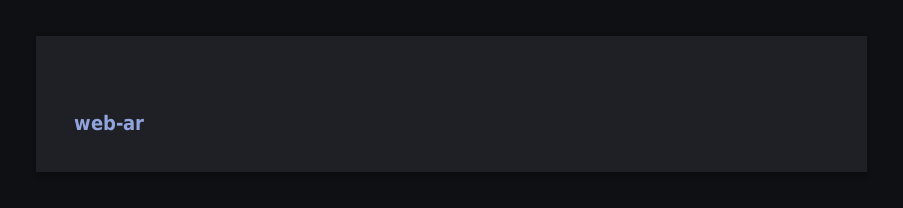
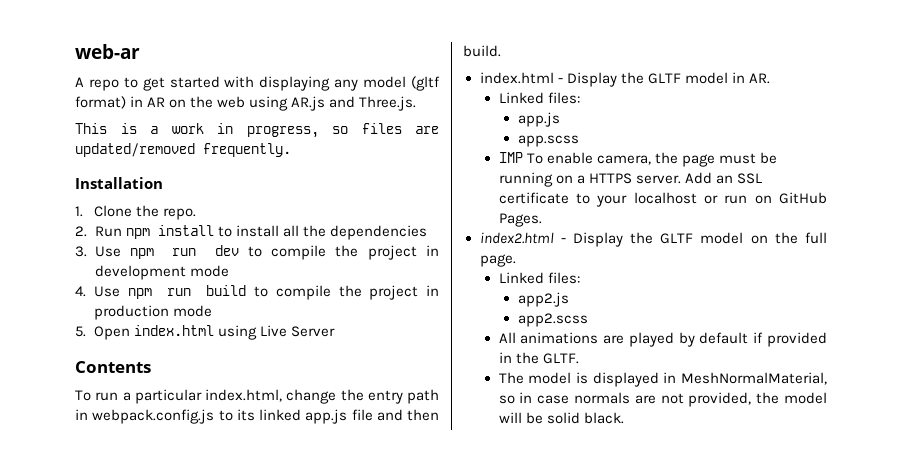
+ A repo to get started with displaying any model (gltf format) in AR on the web using AR.js and Three.js.
+ This is a work in progress, so files are updated/removed frequently.
+ Installation
+ 1. Clone the repo.
+ 2. Run npm install to install all the dependencies
+ 3. Use npm run dev to compile the project in development mode
+ 4. Use npm run build to compile the project in production mode
+ 5. Open index.html using Live Server
+ Contents
+ To run a particular index.html, change the entry path in webpack.config.js to its linked app.js file and then build.
+ index.html - Display the GLTF model in AR.
+ Linked files:
+ app.js
+ app.scss
+ IMP To enable camera, the page must be running on a HTTPS server. Add an SSL certificate to your localhost or run on GitHub Pages.
+ index2.html - Display the GLTF model on the full page.
+ Linked files:
+ app2.js
+ app2.scss
+ All animations are played by default if provided in the GLTF.
+ The model is displayed in MeshNormalMaterial, so in case normals are not provided, the model will be solid black.

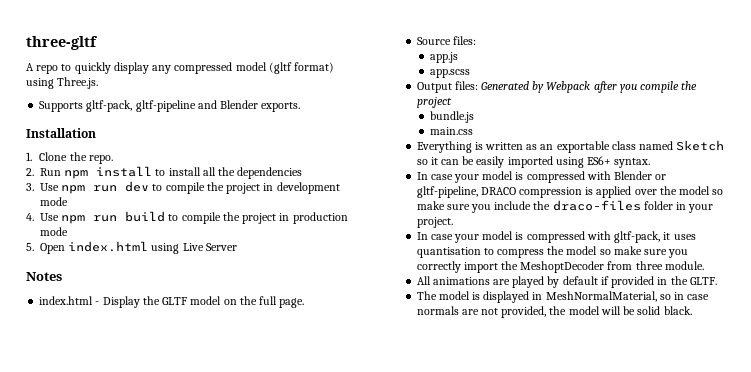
- web-ar
+ three-gltf
- A repo to get started with displaying any model (gltf format) in AR on the web using AR.js and Three.js.
- This is a work in progress, so files are updated/removed frequently.
+ A repo to quickly display any compressed model (gltf format) using Three.js.
+ Supports gltf-pack, gltf-pipeline and Blender exports.
- Contents
- To run a particular index.html, change the entry path in webpack.config.js to its linked app.js file and then build.
+ Notes
- index.html - Display the GLTF model in AR.
- Linked files:
+ index.html - Display the GLTF model on the full page.
+ Source files:
  app.js
  app.scss
- IMP To enable camera, the page must be running on a HTTPS server. Add an SSL certificate to your localhost or run on GitHub Pages.
- index2.html - Display the GLTF model on the full page.
- Linked files:
- app2.js
- app2.scss
+ Output files: Generated by Webpack after you compile the project
+ bundle.js
+ main.css
+ Everything is written as an exportable class named Sketch so it can be easily imported using ES6+ syntax.
+ In case your model is compressed with Blender or gltf-pipeline, DRACO compression is applied over the model so make sure you include the draco-files folder in your project.
+ In case your model is compressed with gltf-pack, it uses quantisation to compress the model so make sure you correctly import the MeshoptDecoder from three module.

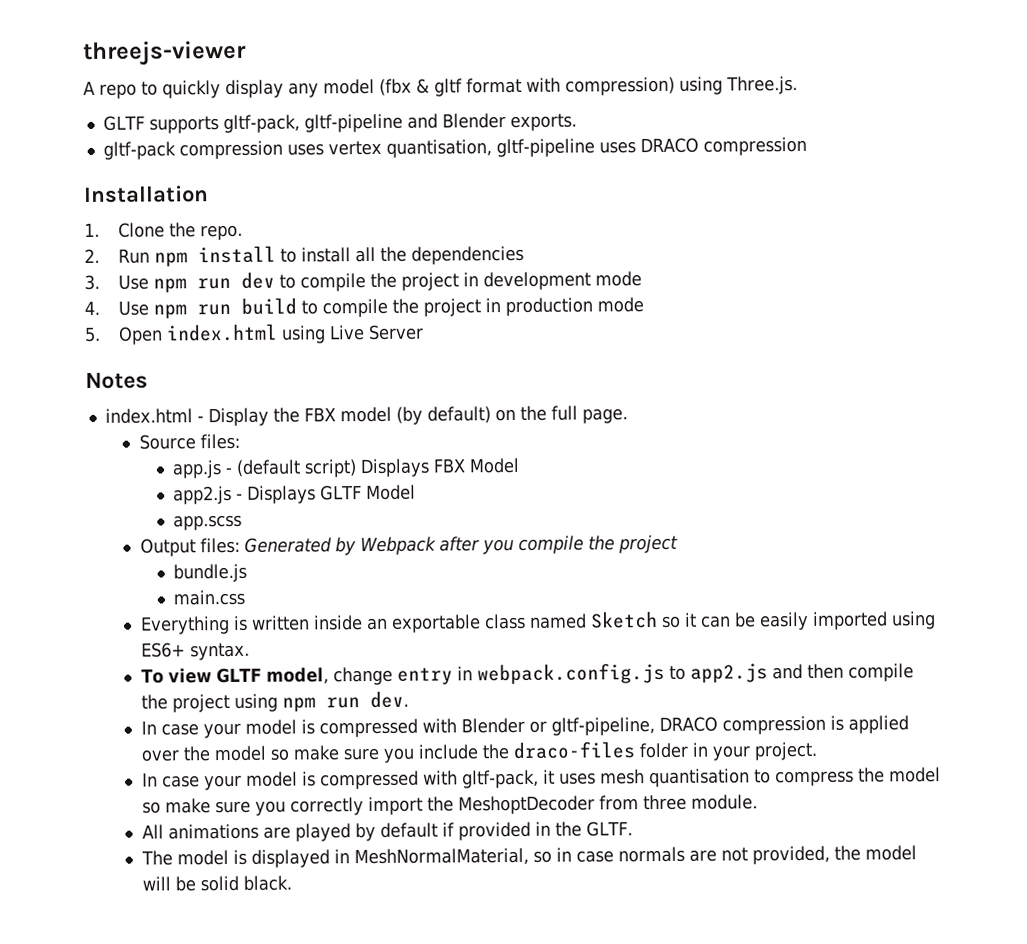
- three-gltf
+ threejs-viewer
- A repo to quickly display any compressed model (gltf format) using Three.js.
+ A repo to quickly display any model (fbx & gltf format with compression) using Three.js.
- Supports gltf-pack, gltf-pipeline and Blender exports.
+ GLTF supports gltf-pack, gltf-pipeline and Blender exports.
+ gltf-pack compression uses vertex quantisation, gltf-pipeline uses DRACO compression
- index.html - Display the GLTF model on the full page.
+ index.html - Display the FBX model (by default) on the full page.
- app.js
+ app.js - (default script) Displays FBX Model
+ app2.js - Displays GLTF Model
- Everything is written as an exportable class named Sketch so it can be easily imported using ES6+ syntax.
+ Everything is written inside an exportable class named Sketch so it can be easily imported using ES6+ syntax.
+ To view GLTF model, change entry in webpack.config.js to app2.js and then compile the project using npm run dev.
- In case your model is compressed with gltf-pack, it uses quantisation to compress the model so make sure you correctly import the MeshoptDecoder from three module.
+ In case your model is compressed with gltf-pack, it uses mesh quantisation to compress the model so make sure you correctly import the MeshoptDecoder from three module.

